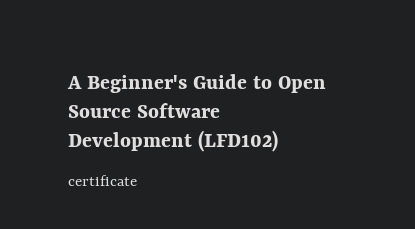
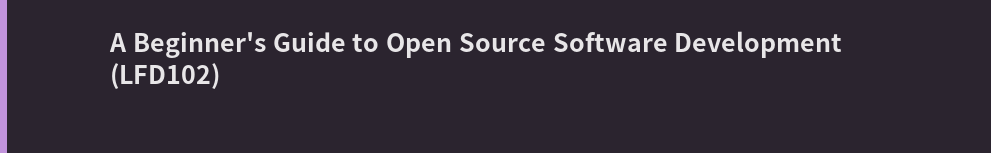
- certificate

